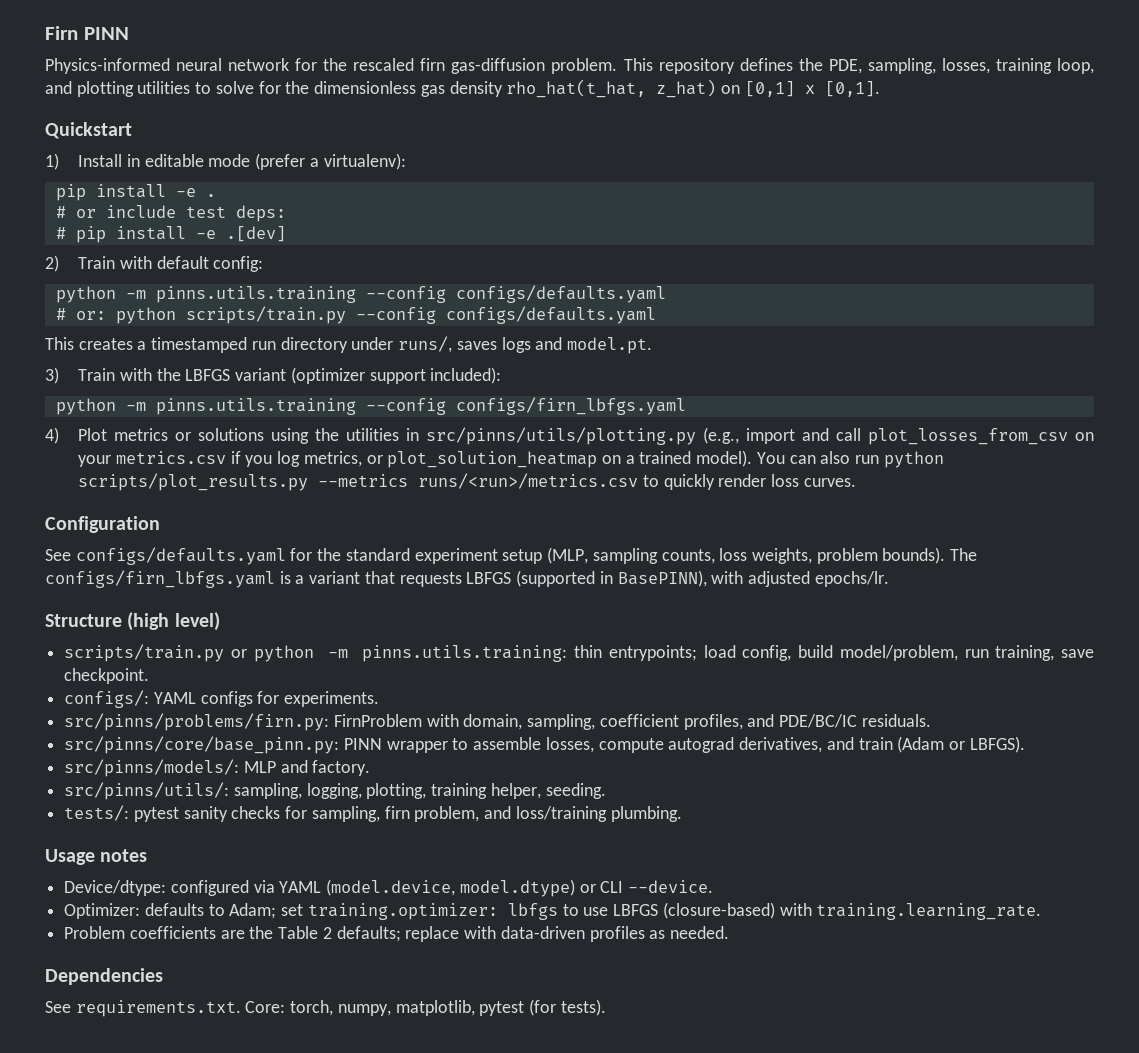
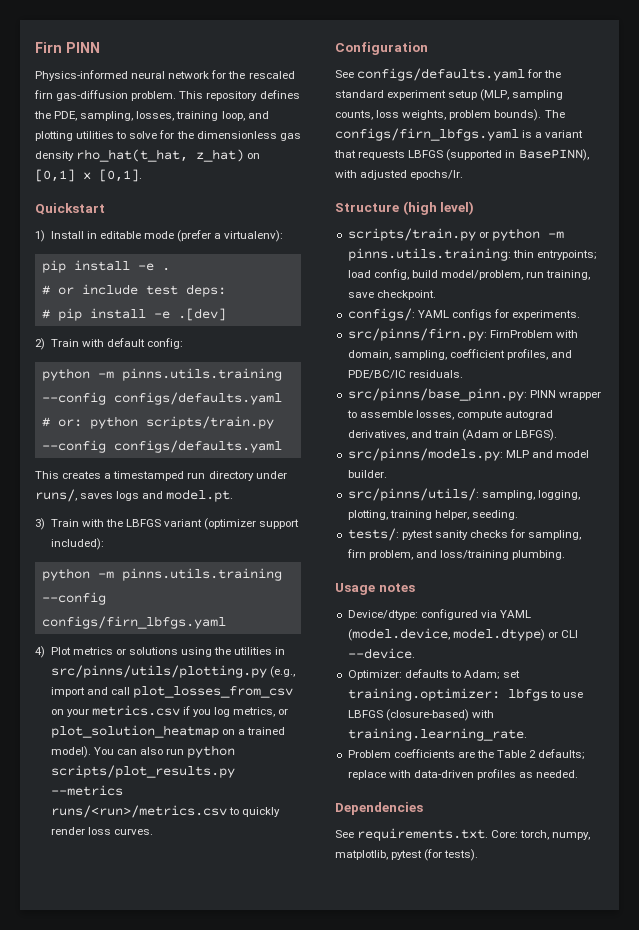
- src/pinns/problems/firn.py: FirnProblem with domain, sampling, coefficient profiles, and PDE/BC/IC residuals.
+ src/pinns/firn.py: FirnProblem with domain, sampling, coefficient profiles, and PDE/BC/IC residuals.
- src/pinns/core/base_pinn.py: PINN wrapper to assemble losses, compute autograd derivatives, and train (Adam or LBFGS).
+ src/pinns/base_pinn.py: PINN wrapper to assemble losses, compute autograd derivatives, and train (Adam or LBFGS).
- src/pinns/models/: MLP and factory.
+ src/pinns/models.py: MLP and model builder.

